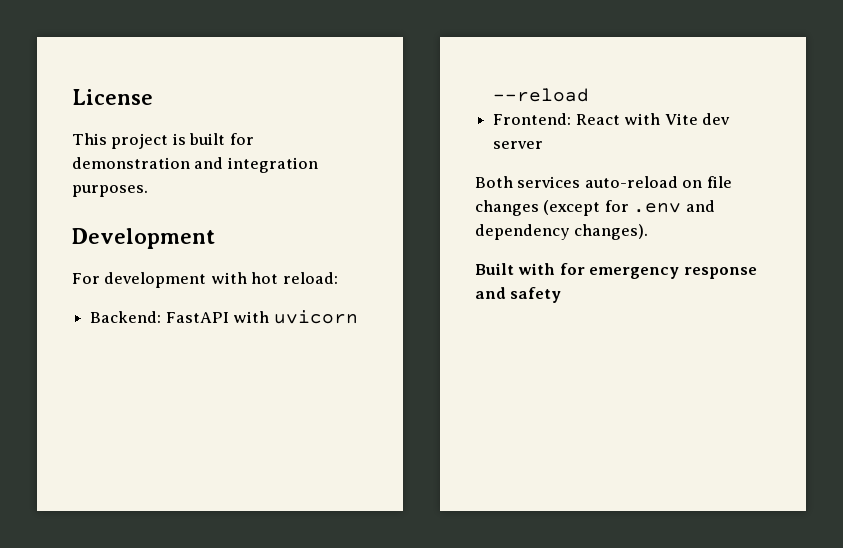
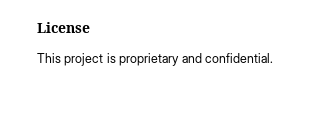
- This project is built for demonstration and integration purposes.
- Development
- For development with hot reload:
- Backend: FastAPI with uvicorn --reload
- Frontend: React with Vite dev server
- Both services auto-reload on file changes (except for .env and dependency changes).
- Built with for emergency response and safety
+ This project is proprietary and confidential.

